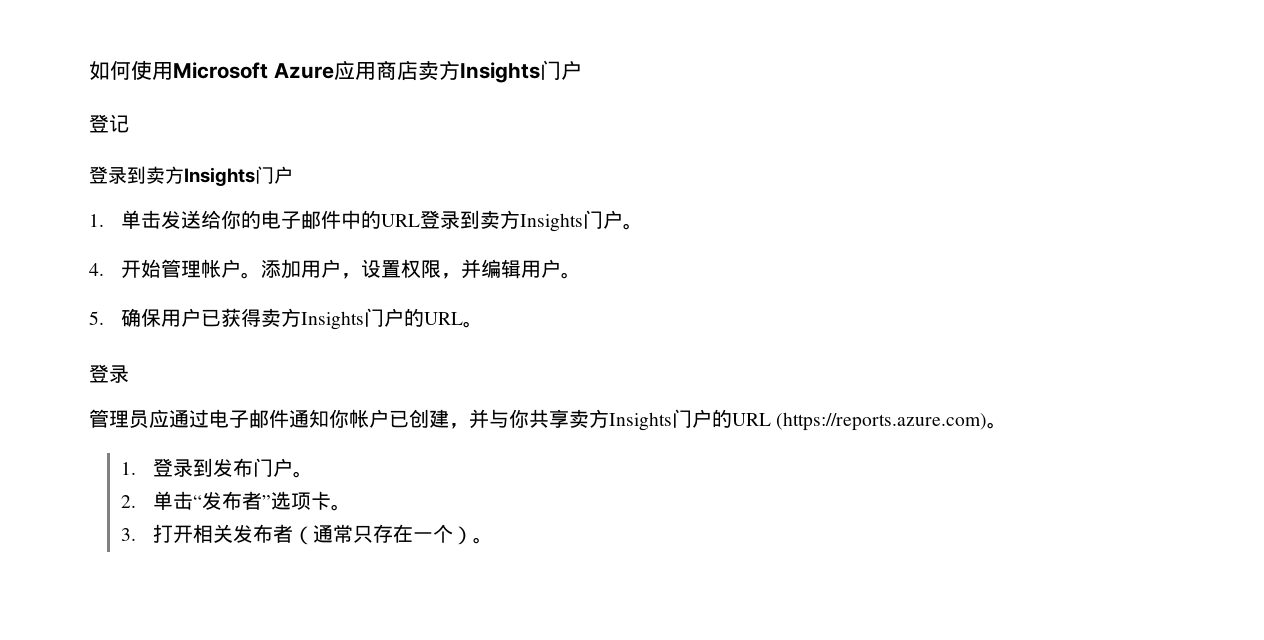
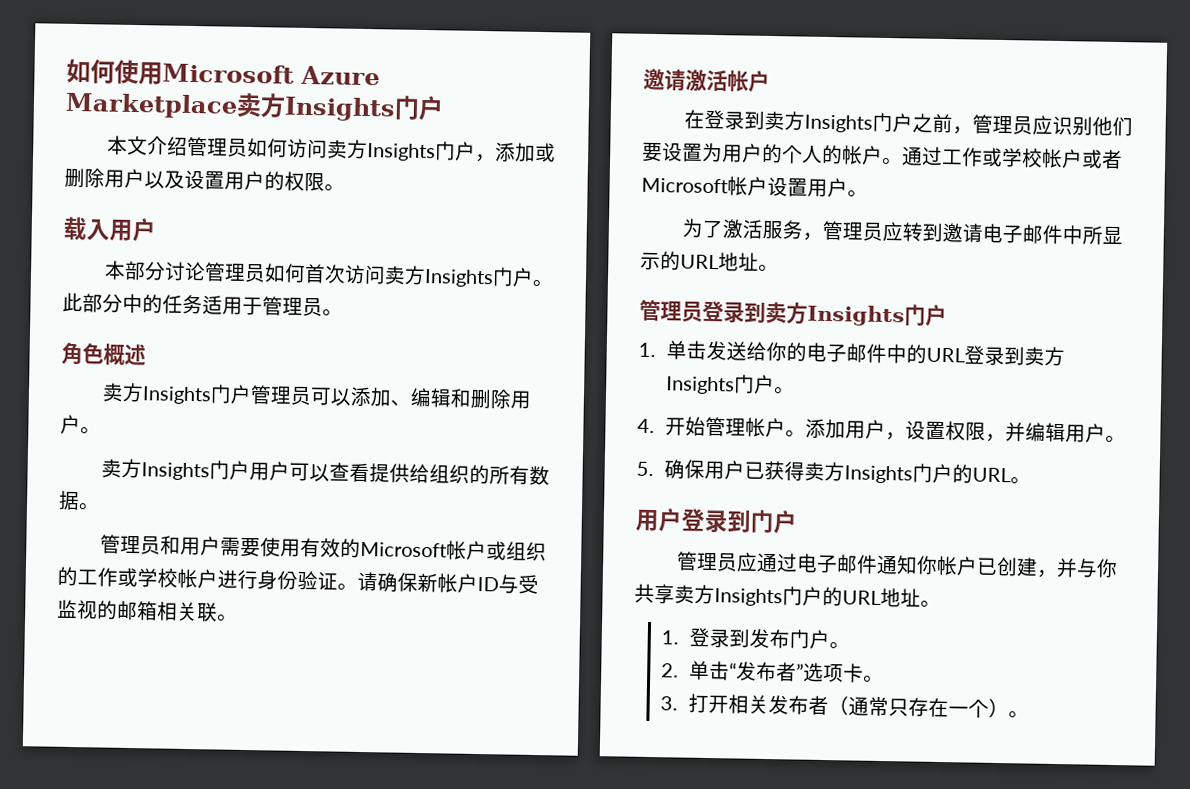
- 如何使用Microsoft Azure应用商店卖方Insights门户
- 登记
- 登录到卖方Insights门户
+ 如何使用Microsoft Azure Marketplace卖方Insights门户
+ 本文介绍管理员如何访问卖方Insights门户，添加或删除用户以及设置用户的权限。
+ 载入用户
+ 本部分讨论管理员如何首次访问卖方Insights门户。此部分中的任务适用于管理员。
+ 角色概述
+ 卖方Insights门户管理员可以添加、编辑和删除用户。
+ 卖方Insights门户用户可以查看提供给组织的所有数据。
+ 管理员和用户需要使用有效的Microsoft帐户或组织的工作或学校帐户进行身份验证。请确保新帐户ID与受监视的邮箱相关联。
+ 邀请激活帐户
+ 在登录到卖方Insights门户之前，管理员应识别他们要设置为用户的个人的帐户。通过工作或学校帐户或者Microsoft帐户设置用户。
+ 为了激活服务，管理员应转到邀请电子邮件中所显示的URL地址。
+ 管理员登录到卖方Insights门户
  5.确保用户已获得卖方Insights门户的URL。
- 登录
+ 用户登录到门户
- 管理员应通过电子邮件通知你帐户已创建，并与你共享卖方Insights门户的URL (https://reports.azure.com)。
+ 管理员应通过电子邮件通知你帐户已创建，并与你共享卖方Insights门户的URL地址。

